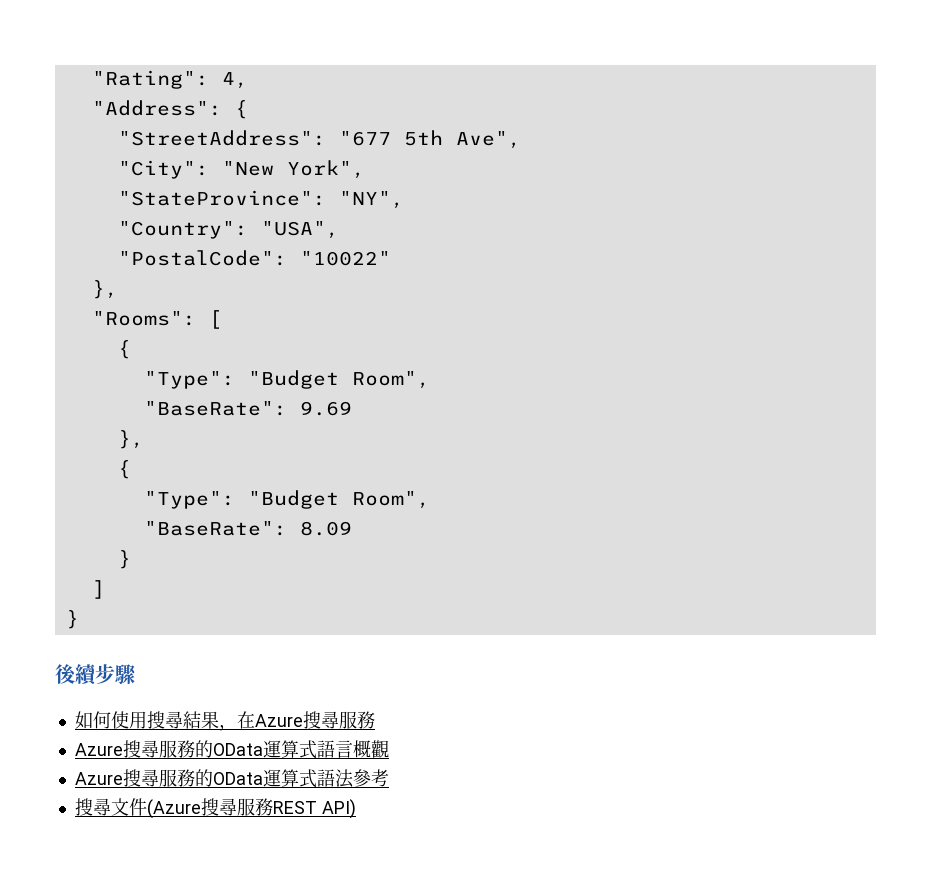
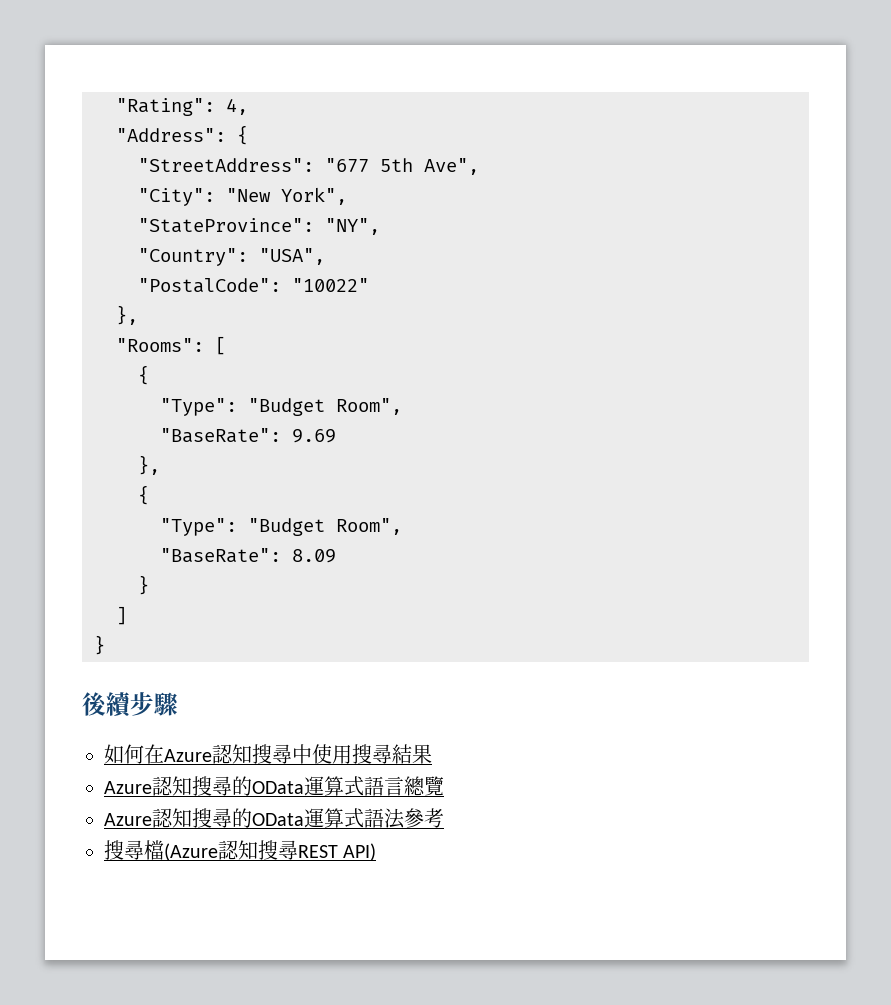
- 如何使用搜尋結果，在Azure搜尋服務
- Azure搜尋服務的OData運算式語言概觀
- Azure搜尋服務的OData運算式語法參考
+ 如何在Azure認知搜尋中使用搜尋結果
+ Azure認知搜尋的OData運算式語言總覽
+ Azure認知搜尋的OData運算式語法參考
- 搜尋文件(Azure搜尋服務REST API)
+ 搜尋檔(Azure認知搜尋REST API)

